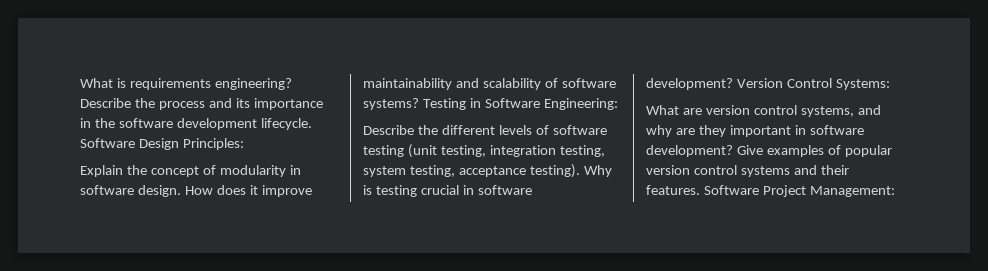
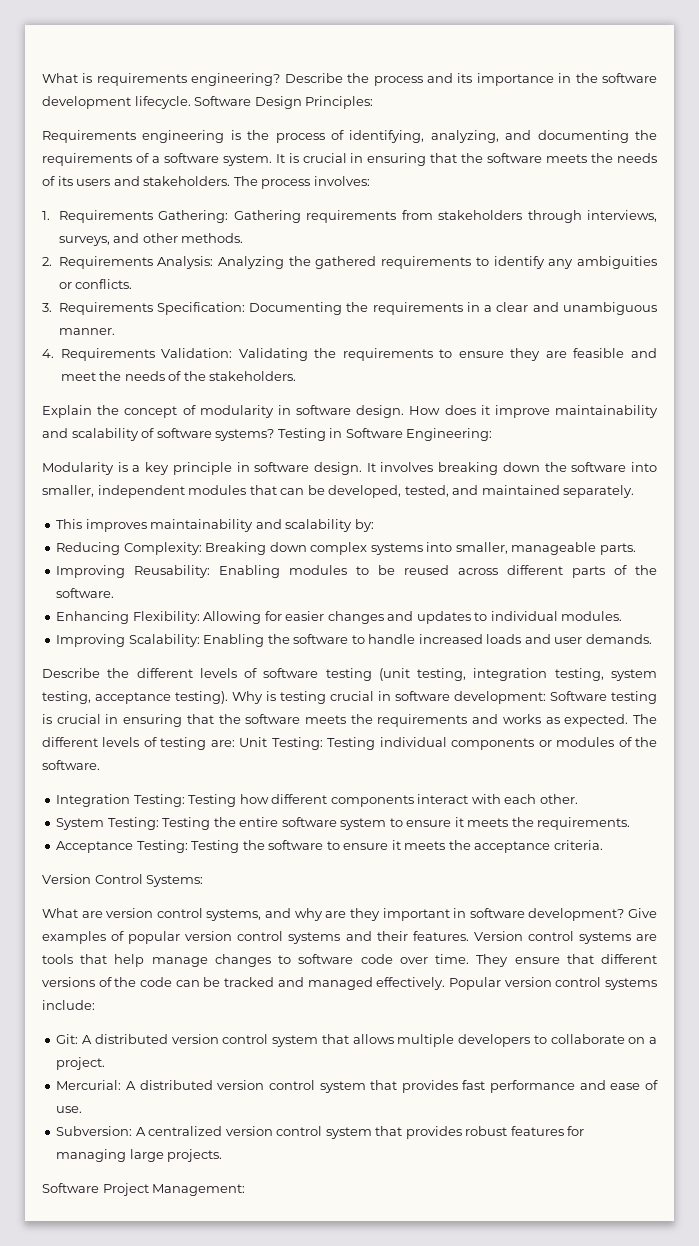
+ Requirements engineering is the process of identifying, analyzing, and documenting the requirements of a software system. It is crucial in ensuring that the software meets the needs of its users and stakeholders. The process involves:
+ 1. Requirements Gathering: Gathering requirements from stakeholders through interviews, surveys, and other methods.
+ 2. Requirements Analysis: Analyzing the gathered requirements to identify any ambiguities or conflicts.
+ 3. Requirements Specification: Documenting the requirements in a clear and unambiguous manner.
+ 4. Requirements Validation: Validating the requirements to ensure they are feasible and meet the needs of the stakeholders.
+ Modularity is a key principle in software design. It involves breaking down the software into smaller, independent modules that can be developed, tested, and maintained separately.
+ This improves maintainability and scalability by:
+ Reducing Complexity: Breaking down complex systems into smaller, manageable parts.
+ Improving Reusability: Enabling modules to be reused across different parts of the software.
+ Enhancing Flexibility: Allowing for easier changes and updates to individual modules.
+ Improving Scalability: Enabling the software to handle increased loads and user demands.
- Why is testing crucial in software development? Version Control Systems:
+ Why is testing crucial in software development: Software testing is crucial in ensuring that the software meets the requirements and works as expected. The different levels of testing are: Unit Testing: Testing individual components or modules of the software.
+ Integration Testing: Testing how different components interact with each other.
+ System Testing: Testing the entire software system to ensure it meets the requirements.
+ Acceptance Testing: Testing the software to ensure it meets the acceptance criteria.
+ Version Control Systems:
- Give examples of popular version control systems and their features. Software Project Management:
+ Give examples of popular version control systems and their features. Version control systems are tools that help manage changes to software code over time. They ensure that different versions of the code can be tracked and managed effectively. Popular version control systems include:
+ Git: A distributed version control system that allows multiple developers to collaborate on a project.
+ Mercurial: A distributed version control system that provides fast performance and ease of use.
+ Subversion: A centralized version control system that provides robust features for managing large projects.
+ Software Project Management:

